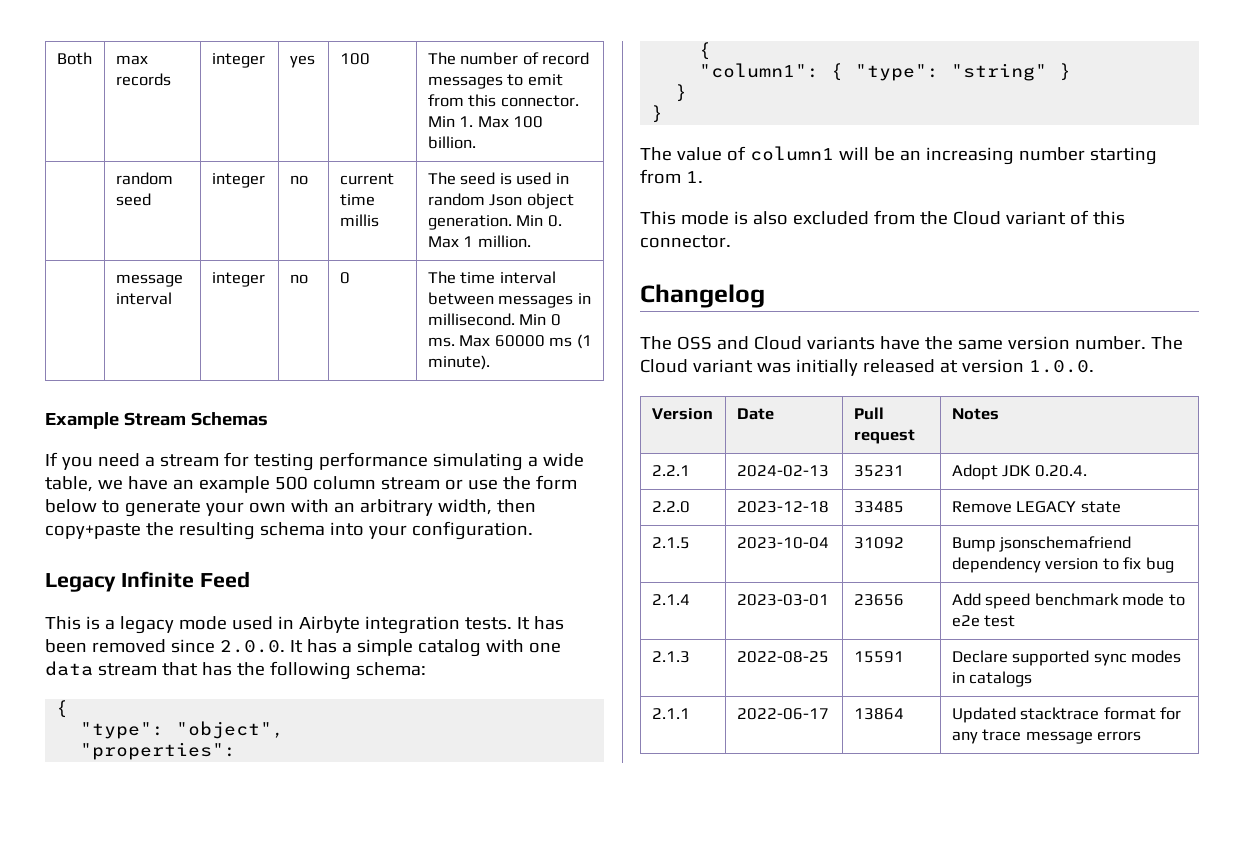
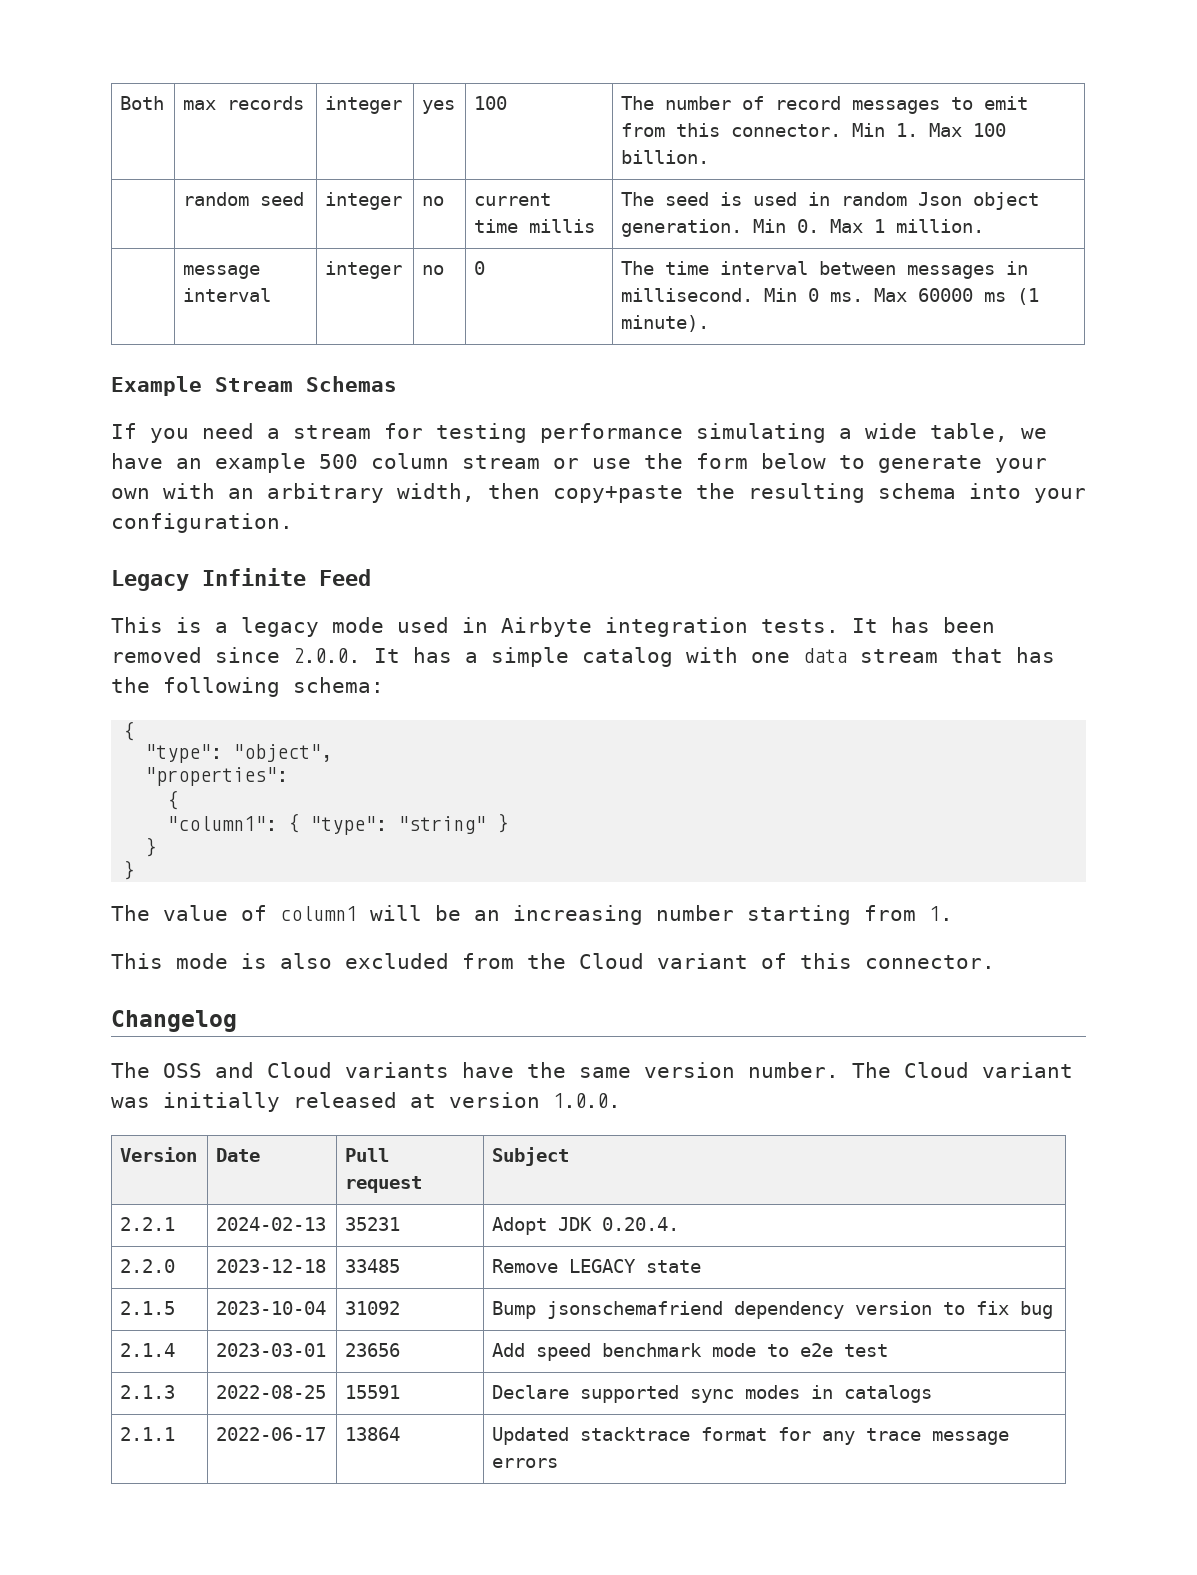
- Version | Date | Pull request | Notes
+ Version | Date | Pull request | Subject

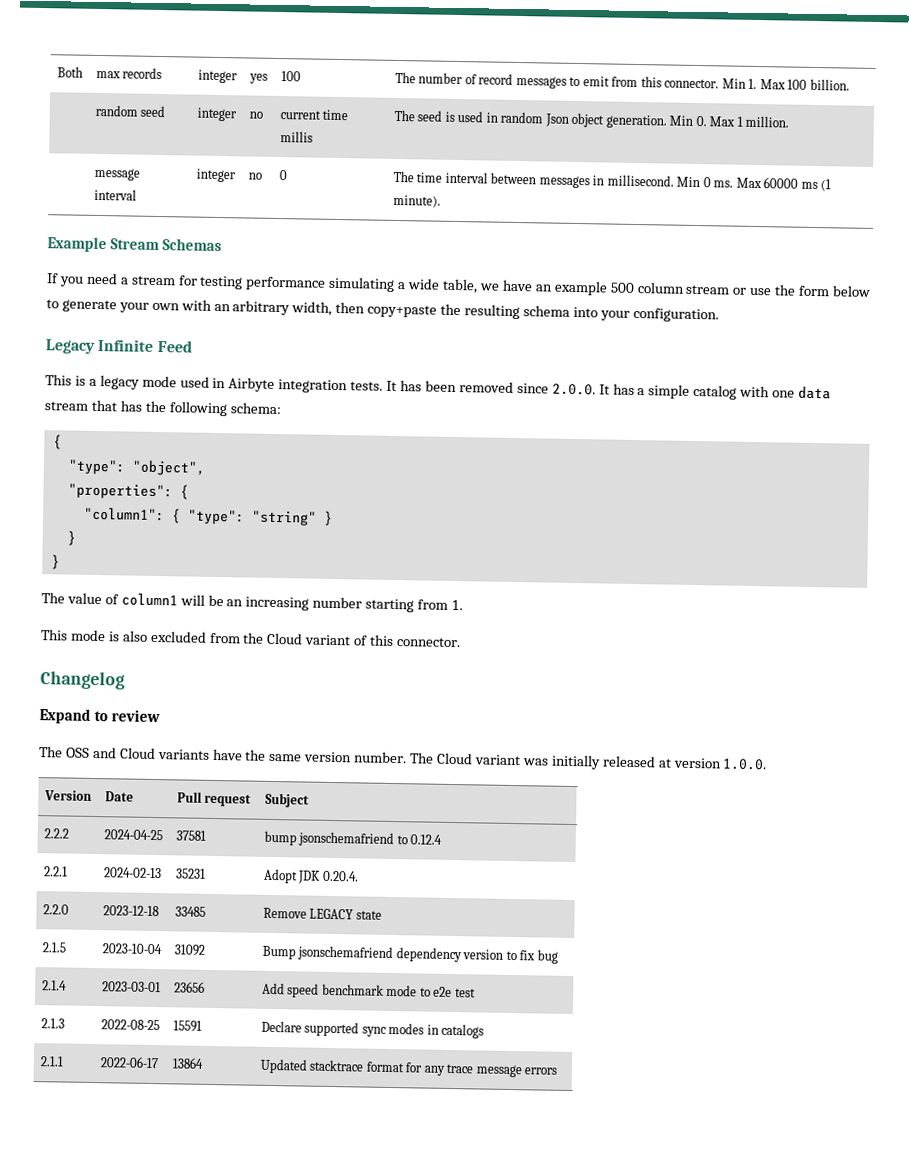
- "properties":
- {
+ "properties": {
+ Expand to review
+ 2.2.2 | 2024-04-25 | 37581 | bump jsonschemafriend to 0.12.4

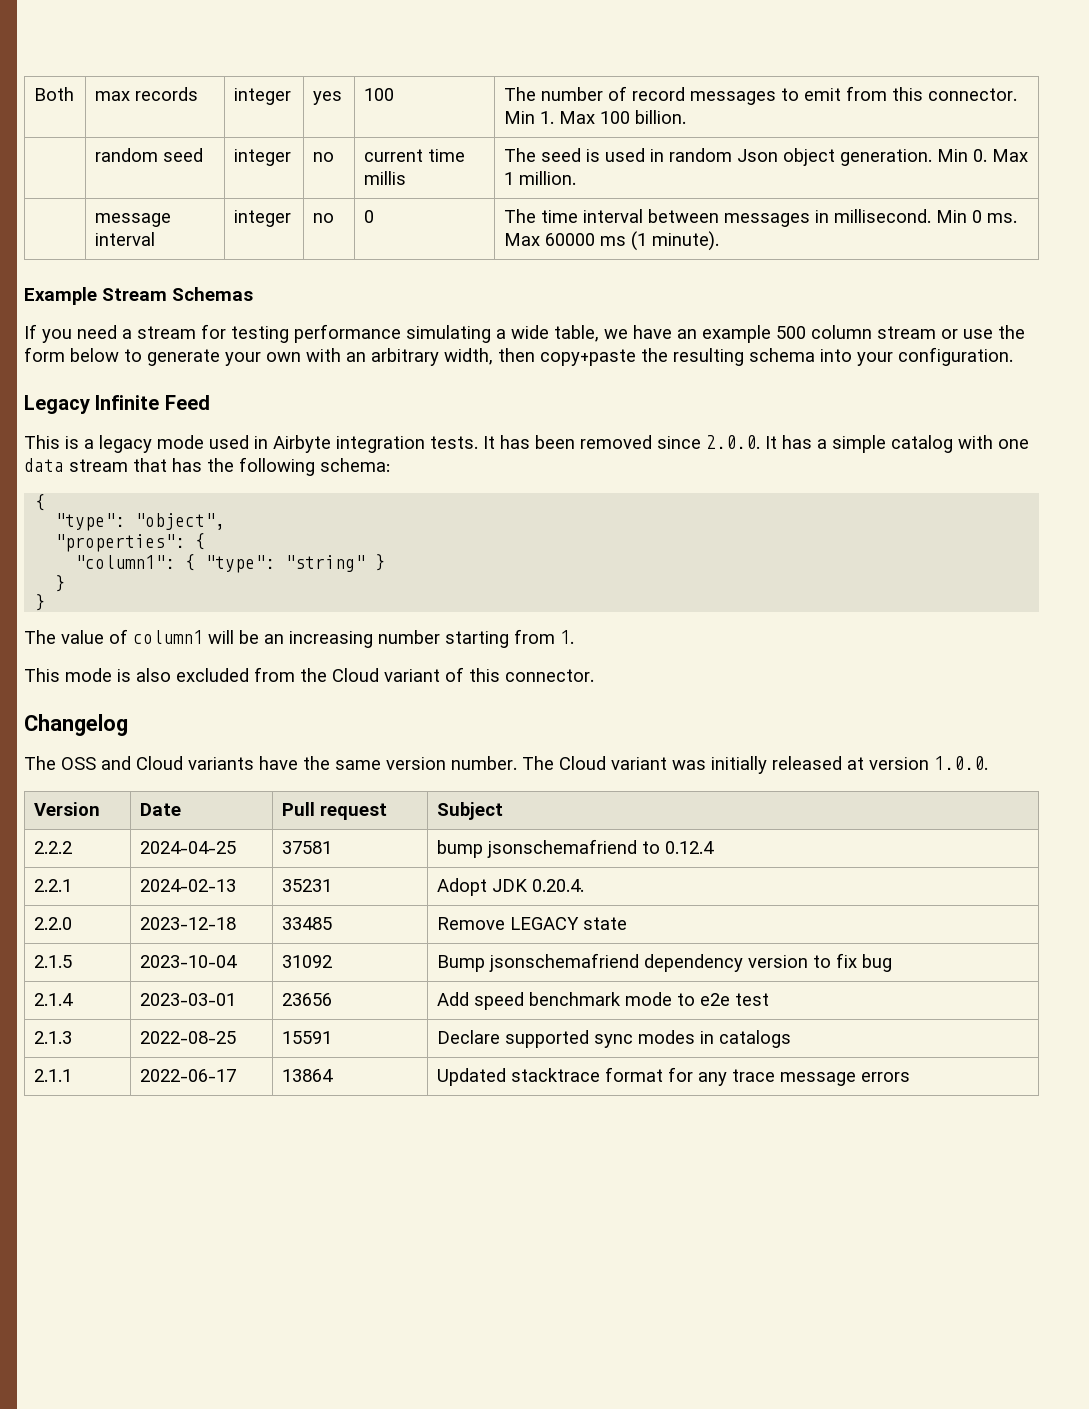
- Expand to review

